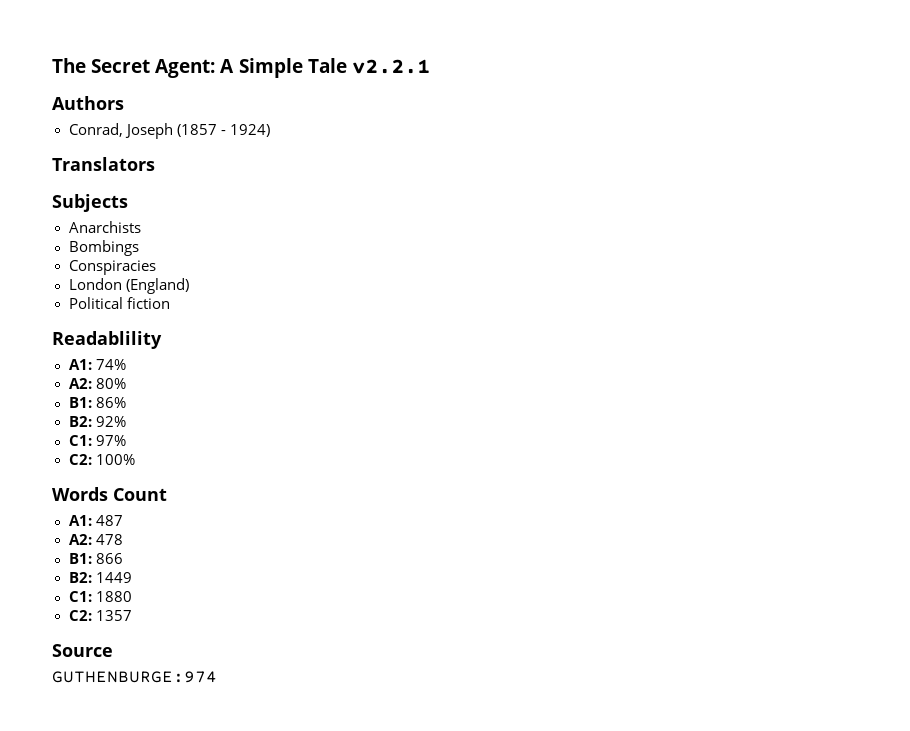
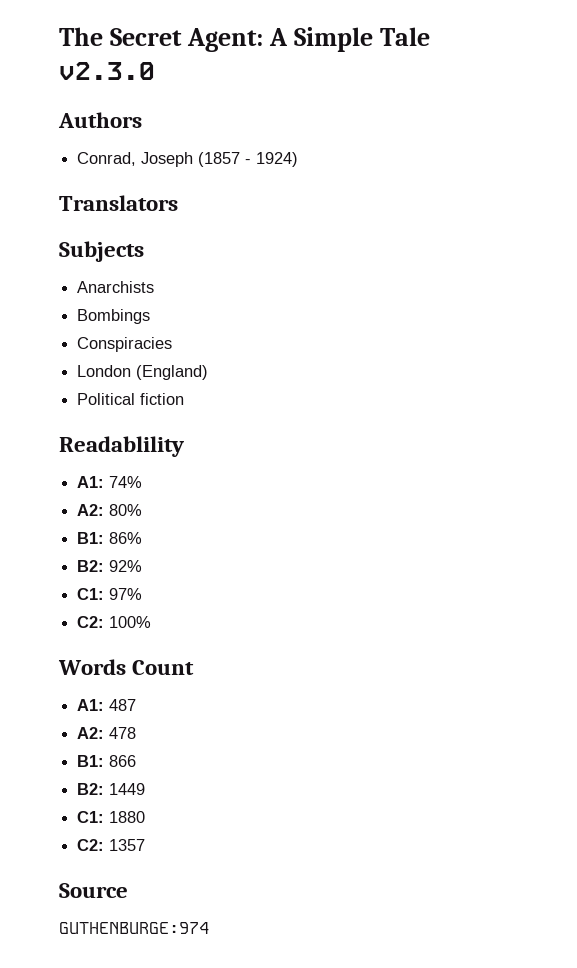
- The Secret Agent: A Simple Tale v2.2.1
+ The Secret Agent: A Simple Tale v2.3.0

